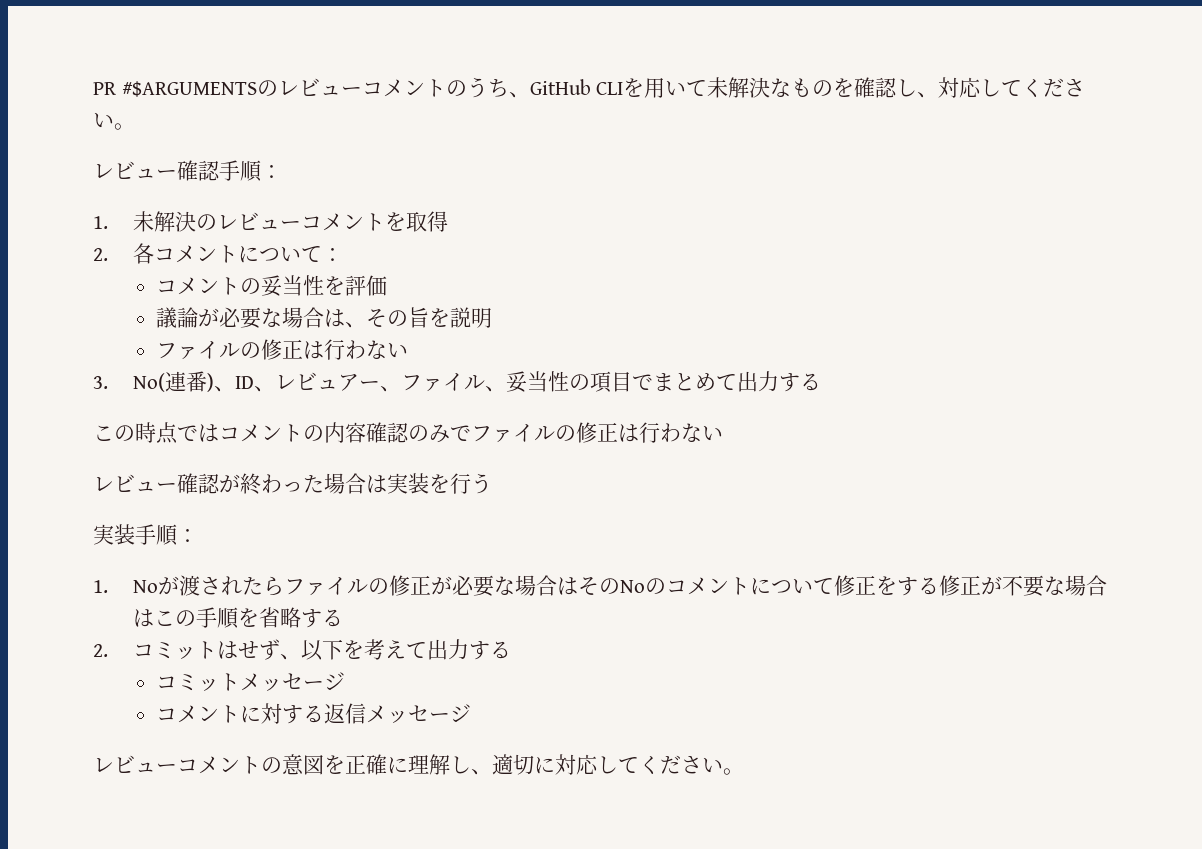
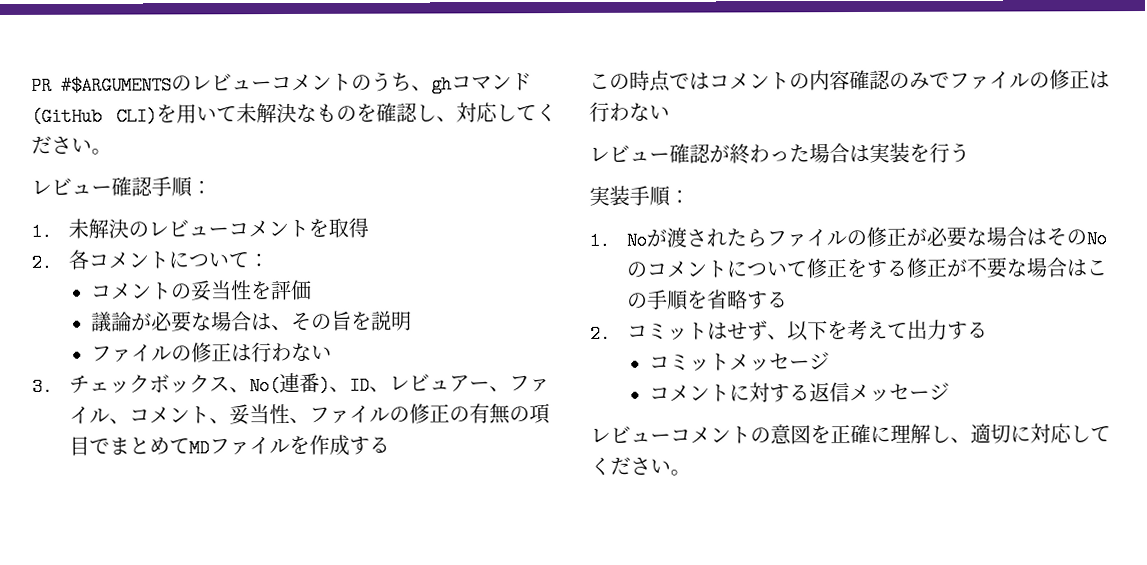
- PR #$ARGUMENTSのレビューコメントのうち、GitHub CLIを用いて未解決なものを確認し、対応してください。
+ PR #$ARGUMENTSのレビューコメントのうち、ghコマンド(GitHub CLI)を用いて未解決なものを確認し、対応してください。
- 3. No(連番)、ID、レビュアー、ファイル、妥当性の項目でまとめて出力する
+ 3.チェックボックス、No(連番)、ID、レビュアー、ファイル、コメント、妥当性、ファイルの修正の有無の項目でまとめてMDファイルを作成する

